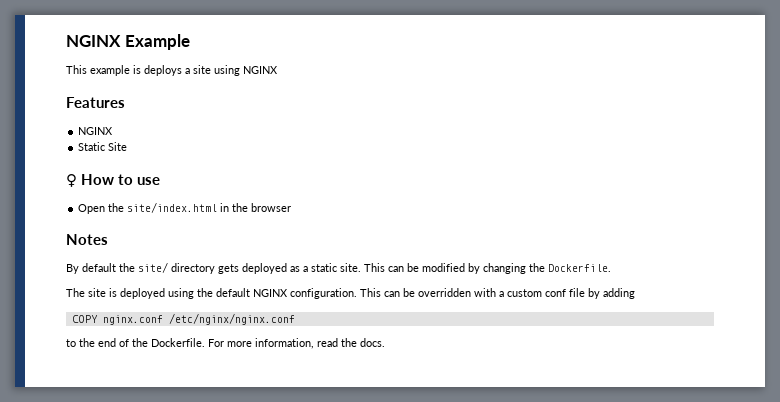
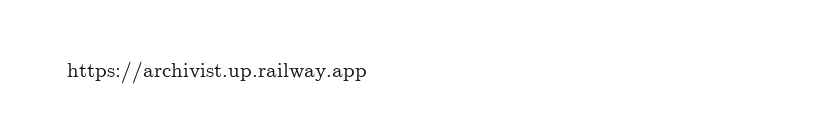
- NGINX Example
- This example is deploys a site using NGINX
- Features
- NGINX
- Static Site
- ♀ How to use
- Open the site/index.html in the browser
- Notes
- By default the site/ directory gets deployed as a static site. This can be modified by changing the Dockerfile.
- The site is deployed using the default NGINX configuration. This can be overridden with a custom conf file by adding
- COPY nginx.conf /etc/nginx/nginx.conf
- to the end of the Dockerfile. For more information, read the docs.
+ https://archivist.up.railway.app

